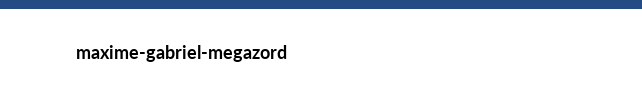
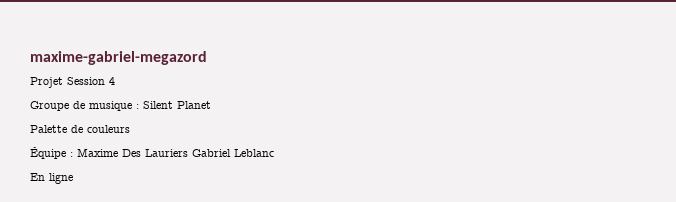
+ Projet Session 4
+ Groupe de musique : Silent Planet
+ Palette de couleurs
+ Équipe : Maxime Des Lauriers Gabriel Leblanc
+ En ligne

